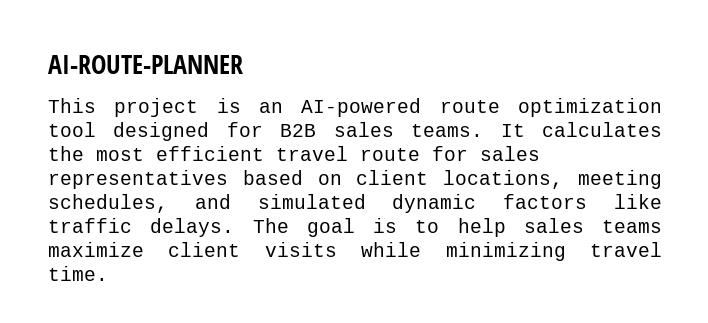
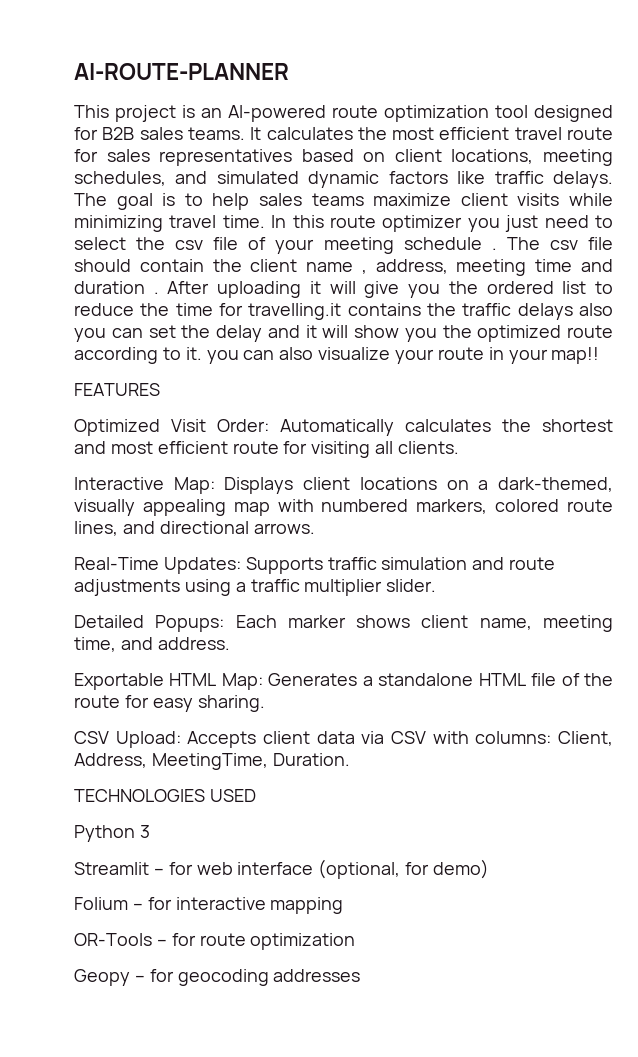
+ In this route optimizer you just need to select the csv file of your meeting schedule . The csv file should contain the client name , address, meeting time and duration . After uploading it will give you the ordered list to reduce the time for travelling.it contains the traffic delays also you can set the delay and it will show you the optimized route according to it. you can also visualize your route in your map!!
+ FEATURES
+ Optimized Visit Order: Automatically calculates the shortest and most efficient route for visiting all clients.
+ Interactive Map: Displays client locations on a dark-themed, visually appealing map with numbered markers, colored route lines, and directional arrows.
+ Real-Time Updates: Supports traffic simulation and route adjustments using a traffic multiplier slider.
+ Detailed Popups: Each marker shows client name, meeting time, and address.
+ Exportable HTML Map: Generates a standalone HTML file of the route for easy sharing.
+ CSV Upload: Accepts client data via CSV with columns: Client, Address, MeetingTime, Duration.
+ TECHNOLOGIES USED
+ Python 3
+ Streamlit – for web interface (optional, for demo)
+ Folium – for interactive mapping
+ OR-Tools – for route optimization
+ Geopy – for geocoding addresses

